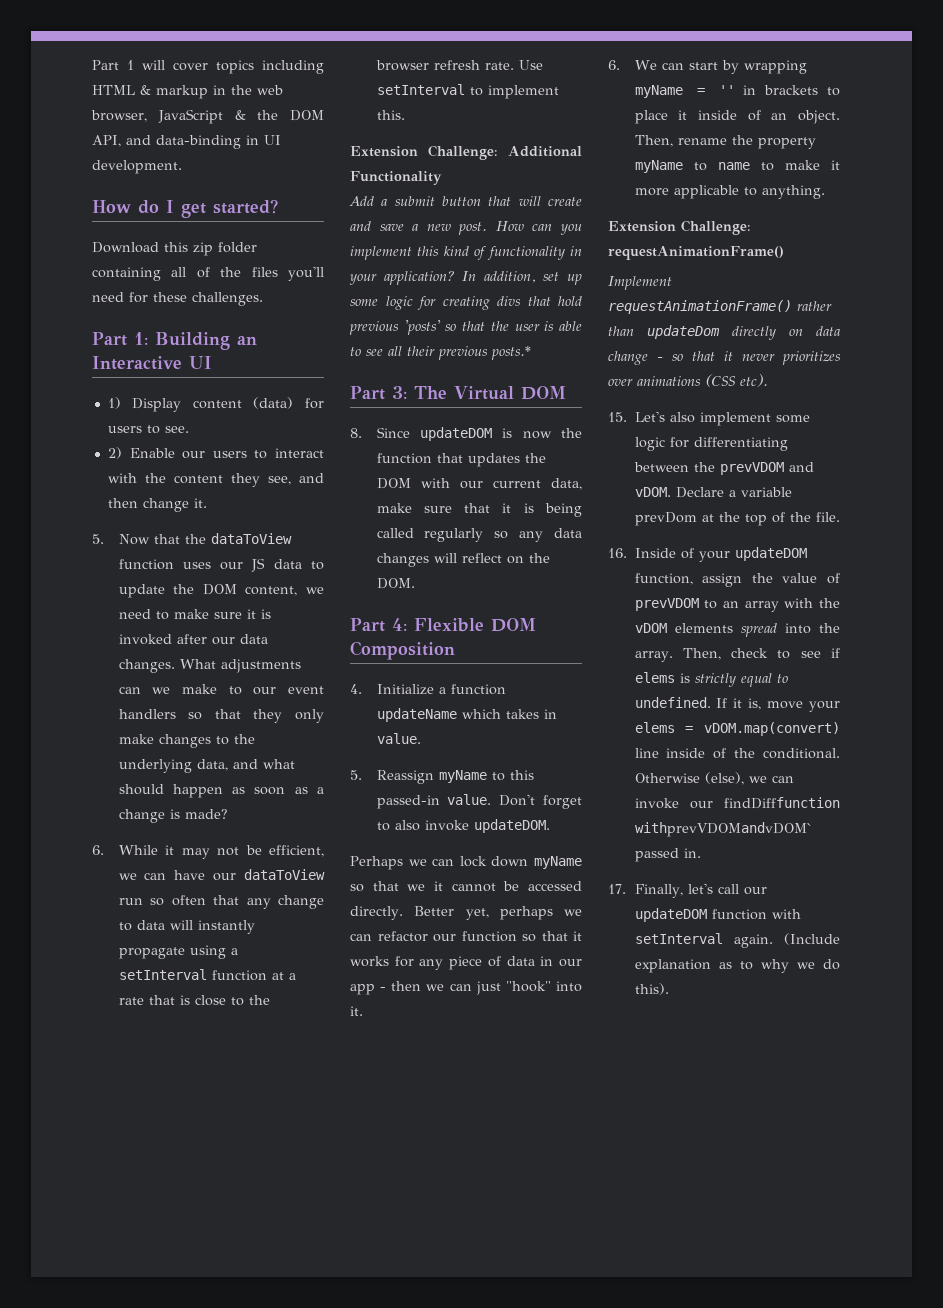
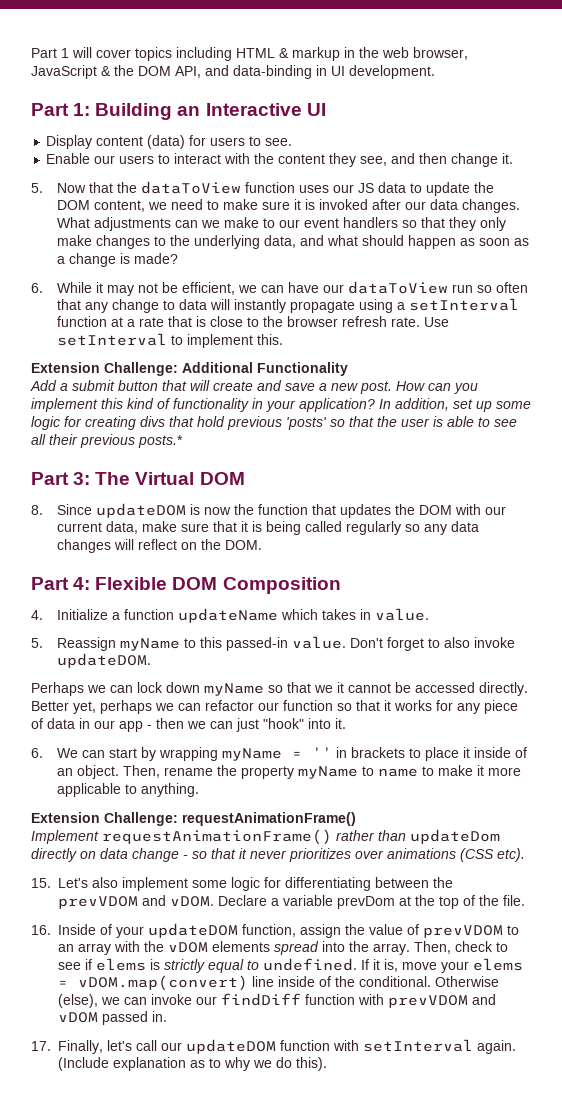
- How do I get started?
- Download this zip folder containing all of the files you'll need for these challenges.
- 1) Display content (data) for users to see.
+ Display content (data) for users to see.
- 2) Enable our users to interact with the content they see, and then change it.
+ Enable our users to interact with the content they see, and then change it.
- Otherwise (else), we can invoke our findDifffunction withprevVDOMandvDOM` passed in.
+ Otherwise (else), we can invoke our findDiff function with prevVDOM and vDOM passed in.

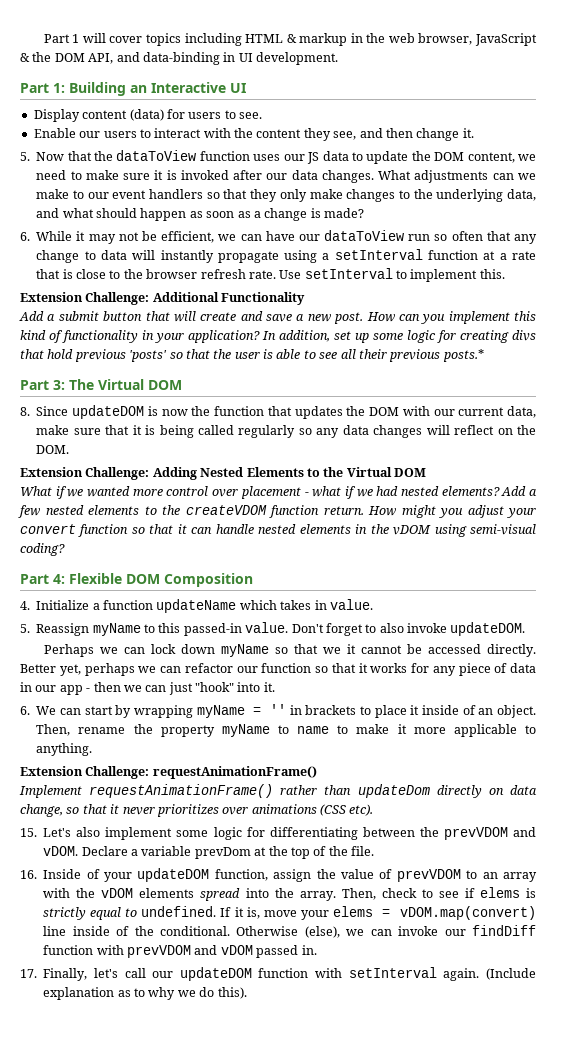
+ Extension Challenge: Adding Nested Elements to the Virtual DOM
+ What if we wanted more control over placement - what if we had nested elements? Add a few nested elements to the createVDOM function return. How might you adjust your convert function so that it can handle nested elements in the vDOM using semi-visual coding?
- Implement requestAnimationFrame() rather than updateDom directly on data change - so that it never prioritizes over animations (CSS etc).
+ Implement requestAnimationFrame() rather than updateDom directly on data change, so that it never prioritizes over animations (CSS etc).

